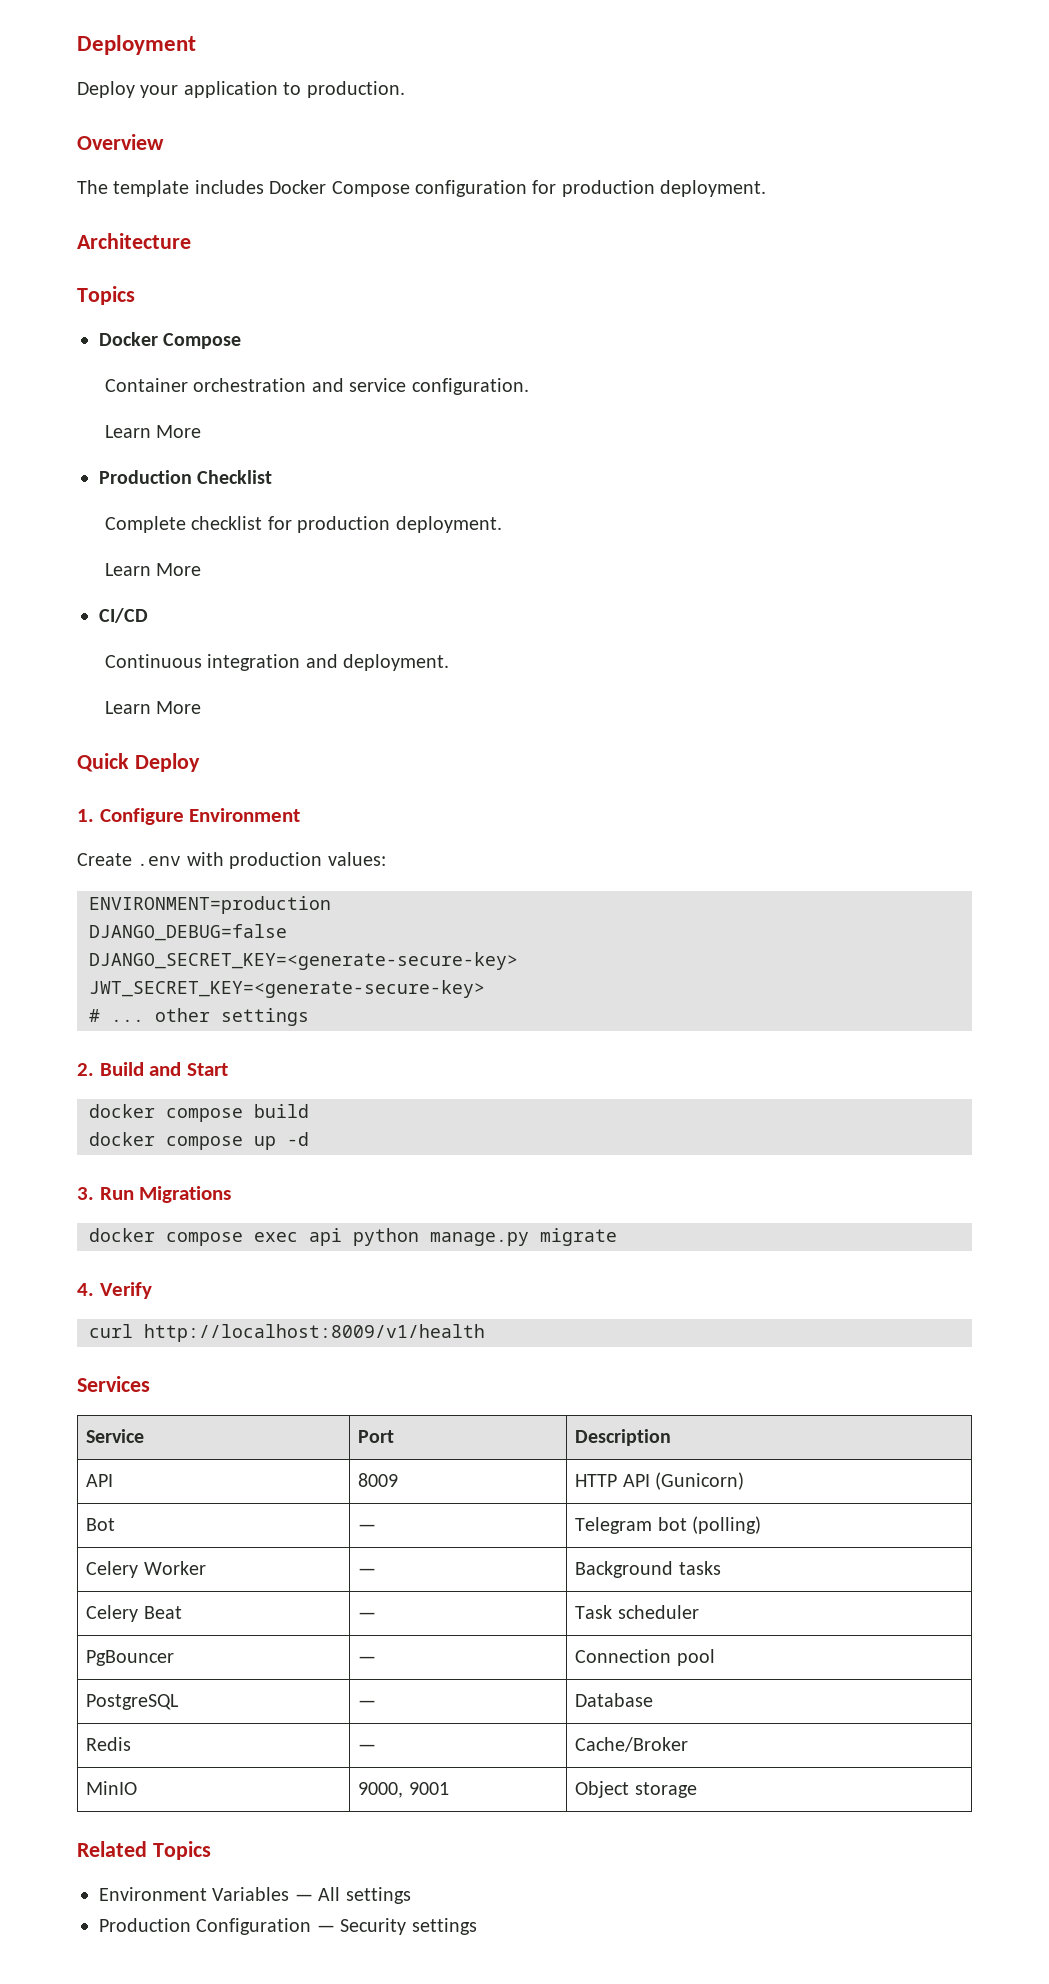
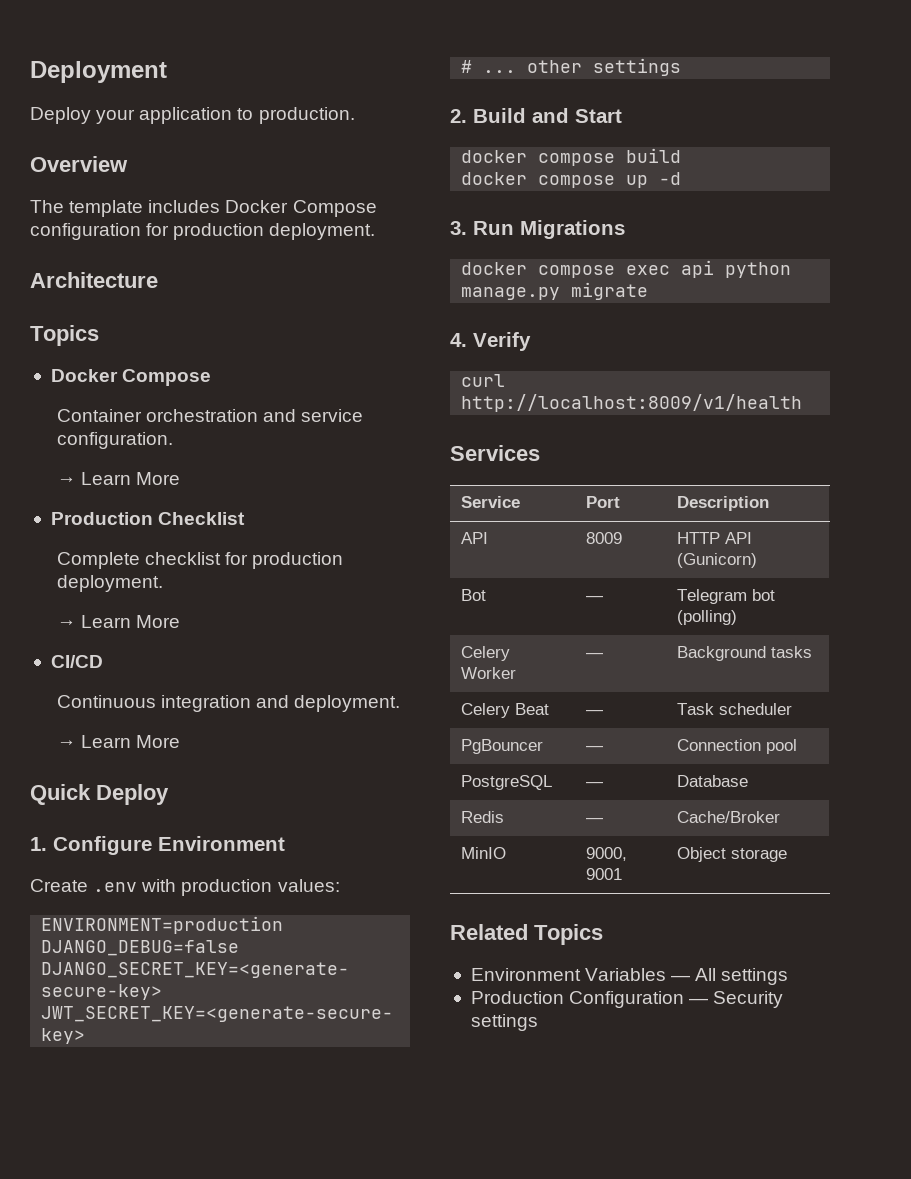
  Container orchestration and service configuration.
- Learn More
+ → Learn More
  Complete checklist for production deployment.
- Learn More
+ → Learn More
  Continuous integration and deployment.
- Learn More
+ → Learn More

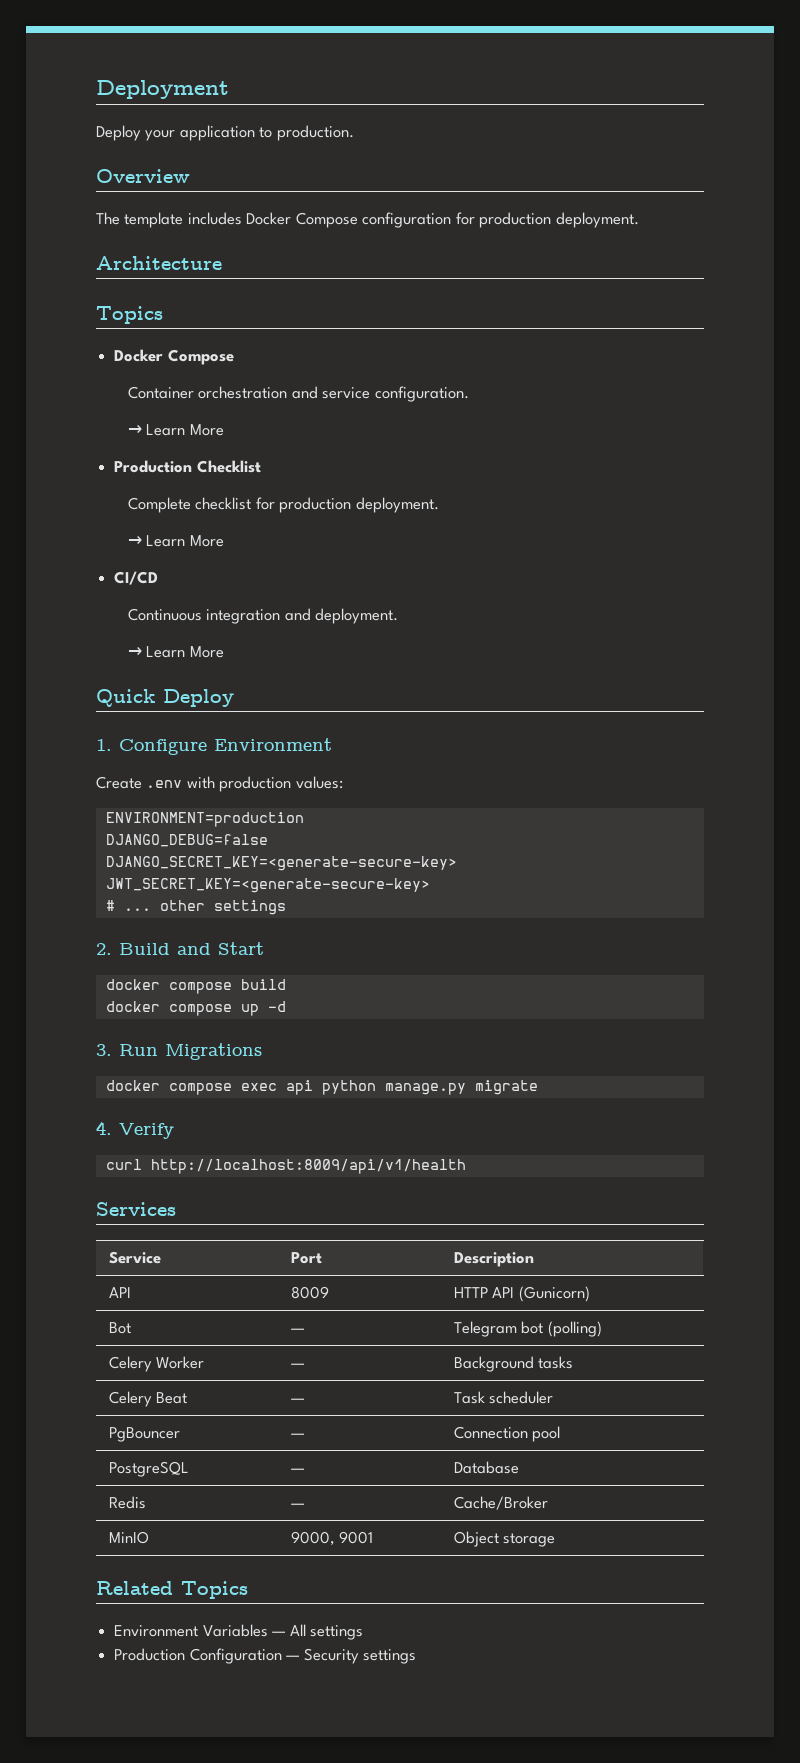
- curl http://localhost:8009/v1/health
+ curl http://localhost:8009/api/v1/health

